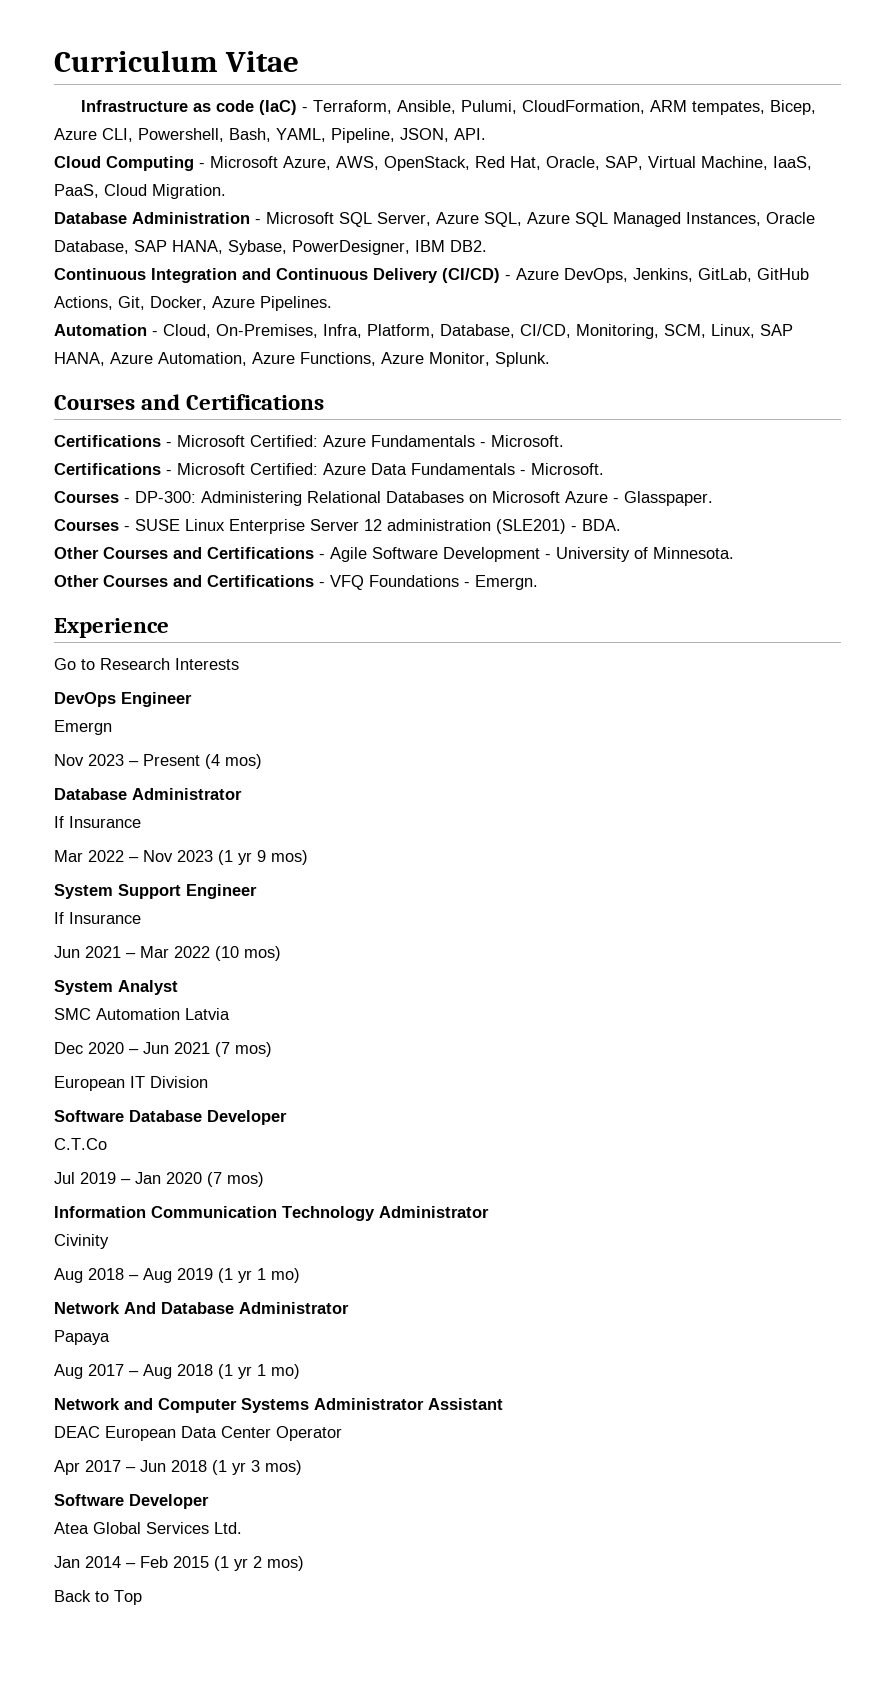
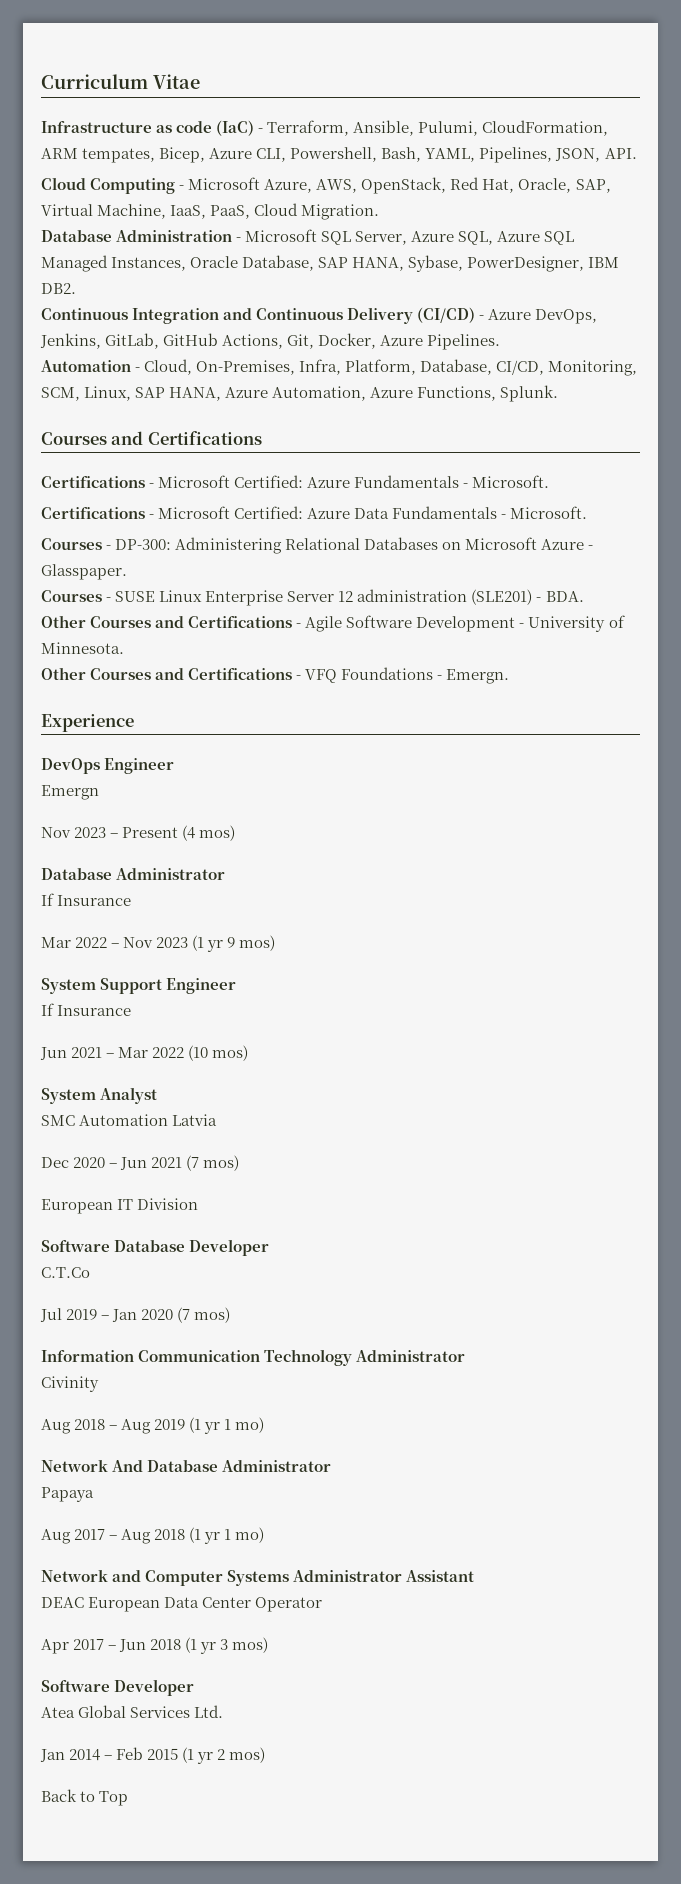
- Infrastructure as code (IaC) - Terraform, Ansible, Pulumi, CloudFormation, ARM tempates, Bicep, Azure CLI, Powershell, Bash, YAML, Pipeline, JSON, API.
+ Infrastructure as code (IaC) - Terraform, Ansible, Pulumi, CloudFormation, ARM tempates, Bicep, Azure CLI, Powershell, Bash, YAML, Pipelines, JSON, API.
- Automation - Cloud, On-Premises, Infra, Platform, Database, CI/CD, Monitoring, SCM, Linux, SAP HANA, Azure Automation, Azure Functions, Azure Monitor, Splunk.
+ Automation - Cloud, On-Premises, Infra, Platform, Database, CI/CD, Monitoring, SCM, Linux, SAP HANA, Azure Automation, Azure Functions, Splunk.
- Go to Research Interests

